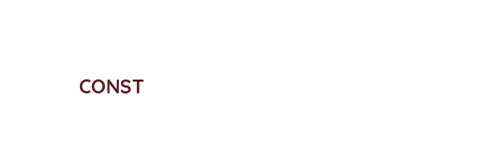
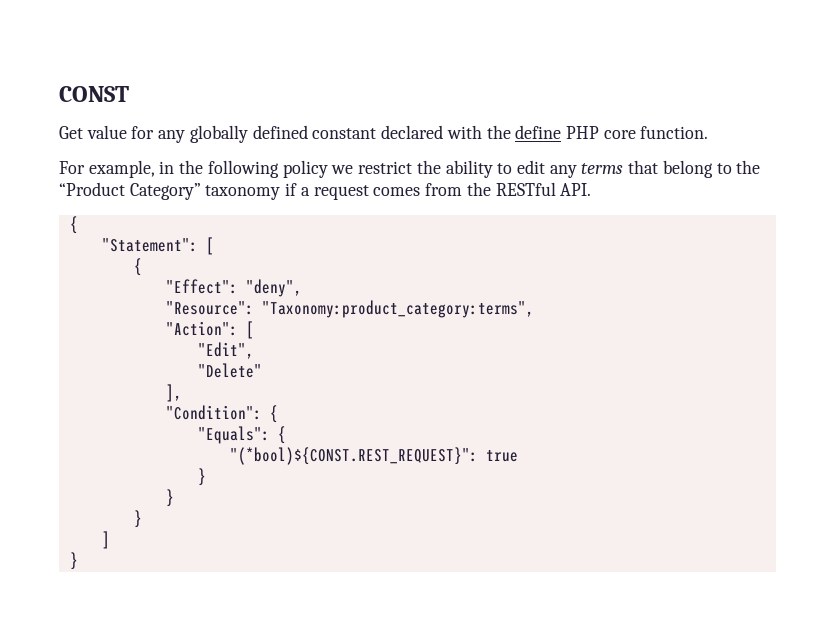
+ Get value for any globally defined constant declared with the define PHP core function.
+ For example, in the following policy we restrict the ability to edit any terms that belong to the “Product Category” taxonomy if a request comes from the RESTful API.
+ {
+ "Statement": [
+ {
+ "Effect": "deny",
+ "Resource": "Taxonomy:product_category:terms",
+ "Action": [
+ "Edit",
+ "Delete"
+ ],
+ "Condition": {
+ "Equals": {
+ "(*bool)${CONST.REST_REQUEST}": true
+ }
+ }
+ }
+ ]
+ }

